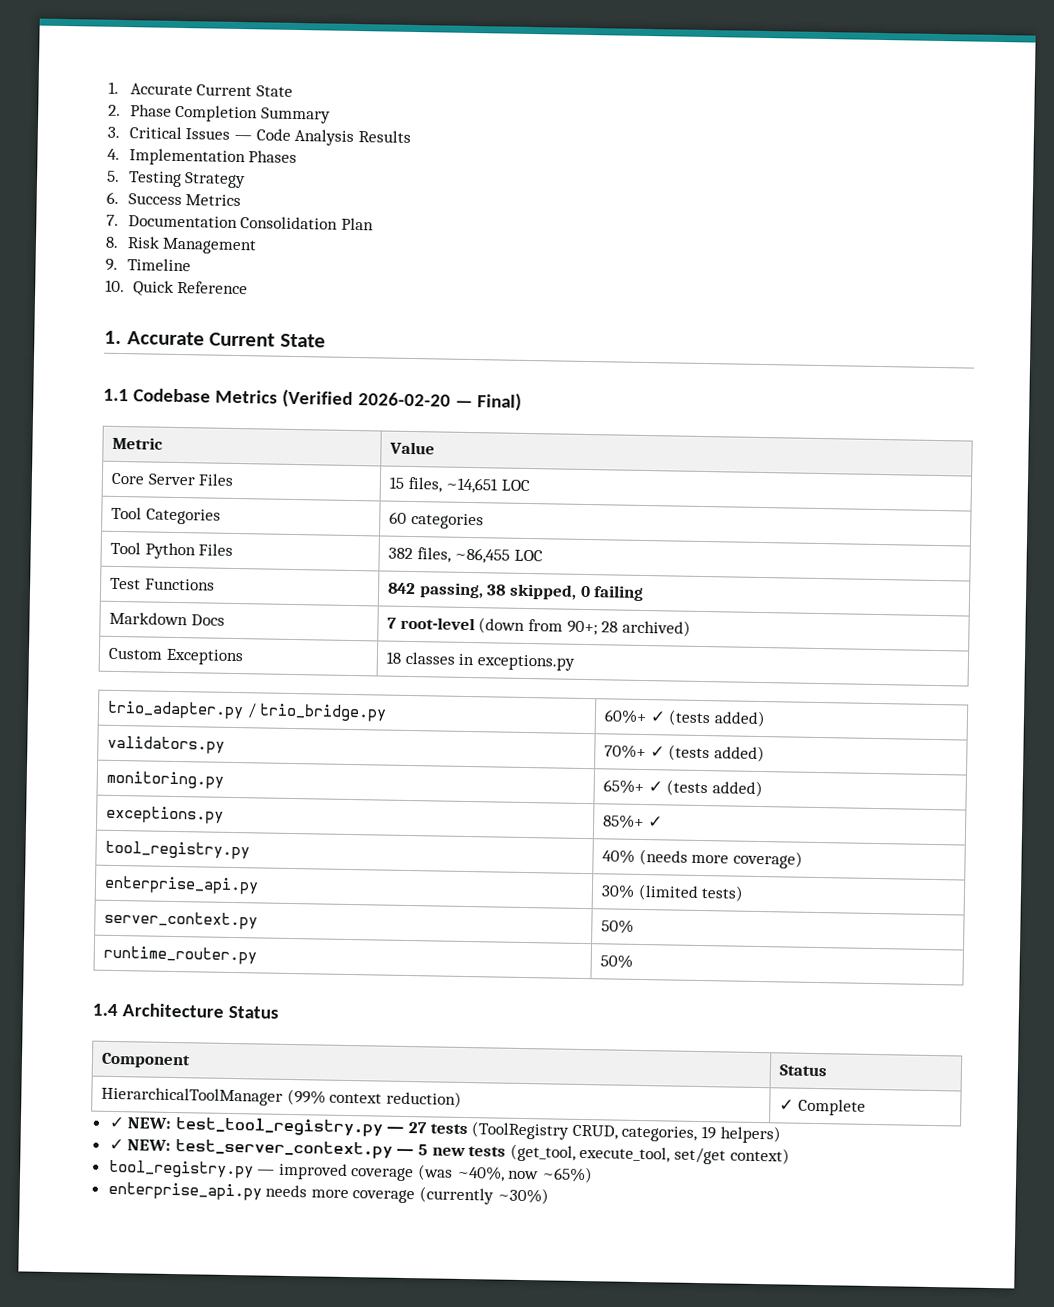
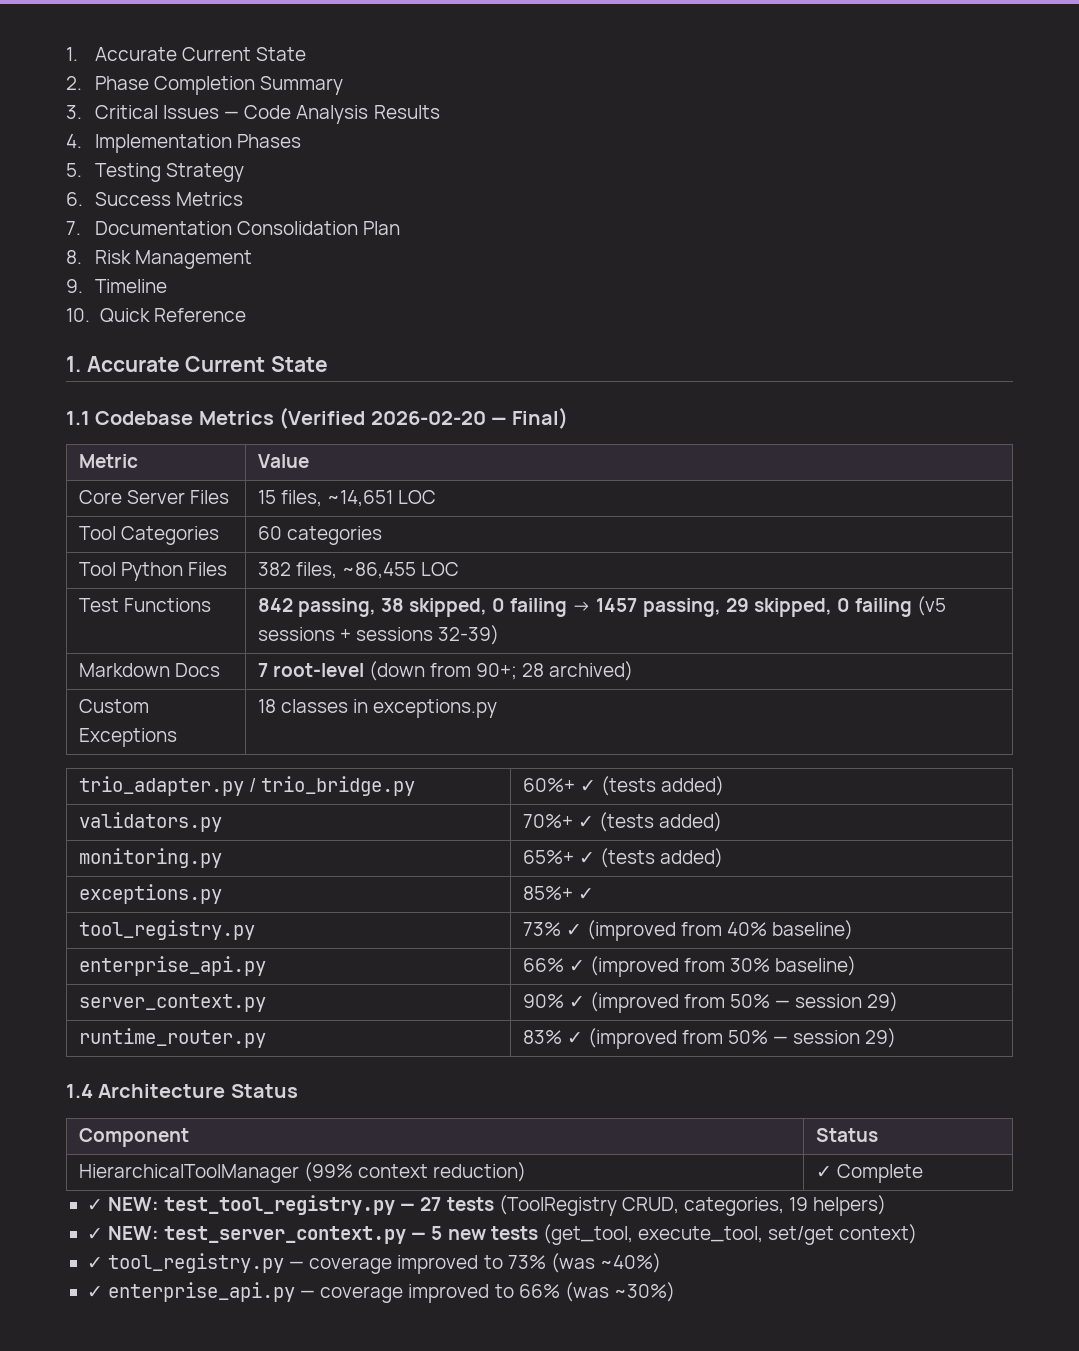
- Test Functions | 842 passing, 38 skipped, 0 failing
+ Test Functions | 842 passing, 38 skipped, 0 failing → 1457 passing, 29 skipped, 0 failing (v5 sessions + sessions 32-39)
- tool_registry.py | 40% (needs more coverage)
- enterprise_api.py | 30% (limited tests)
- server_context.py | 50%
- runtime_router.py | 50%
+ tool_registry.py | 73% ✓ (improved from 40% baseline)
+ enterprise_api.py | 66% ✓ (improved from 30% baseline)
+ server_context.py | 90% ✓ (improved from 50% — session 29)
+ runtime_router.py | 83% ✓ (improved from 50% — session 29)
- tool_registry.py — improved coverage (was ~40%, now ~65%)
- enterprise_api.py needs more coverage (currently ~30%)
+ ✓ tool_registry.py — coverage improved to 73% (was ~40%)
+ ✓ enterprise_api.py — coverage improved to 66% (was ~30%)

